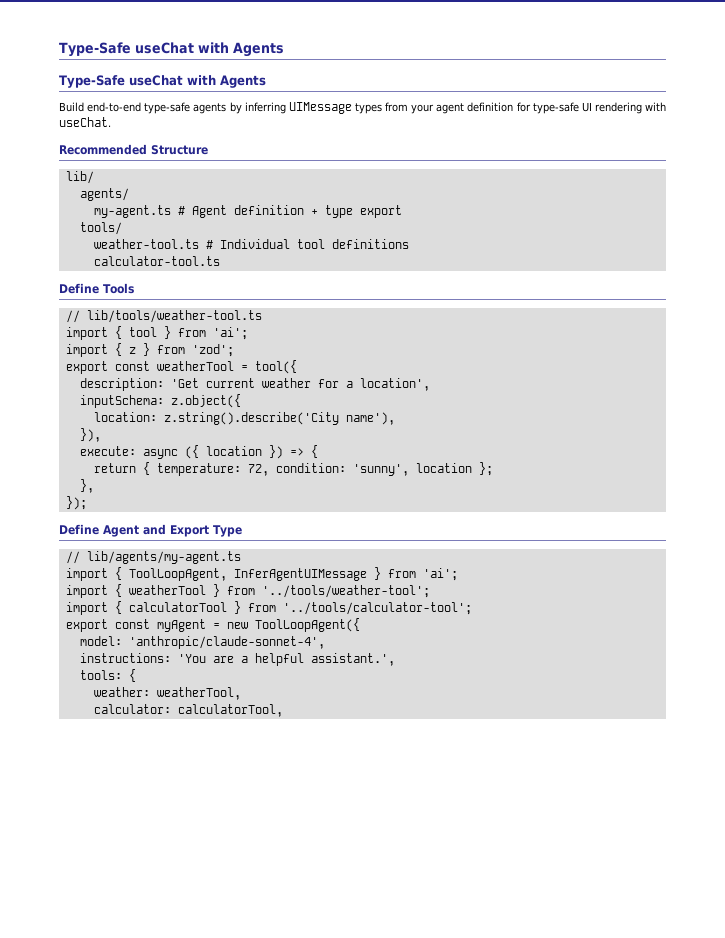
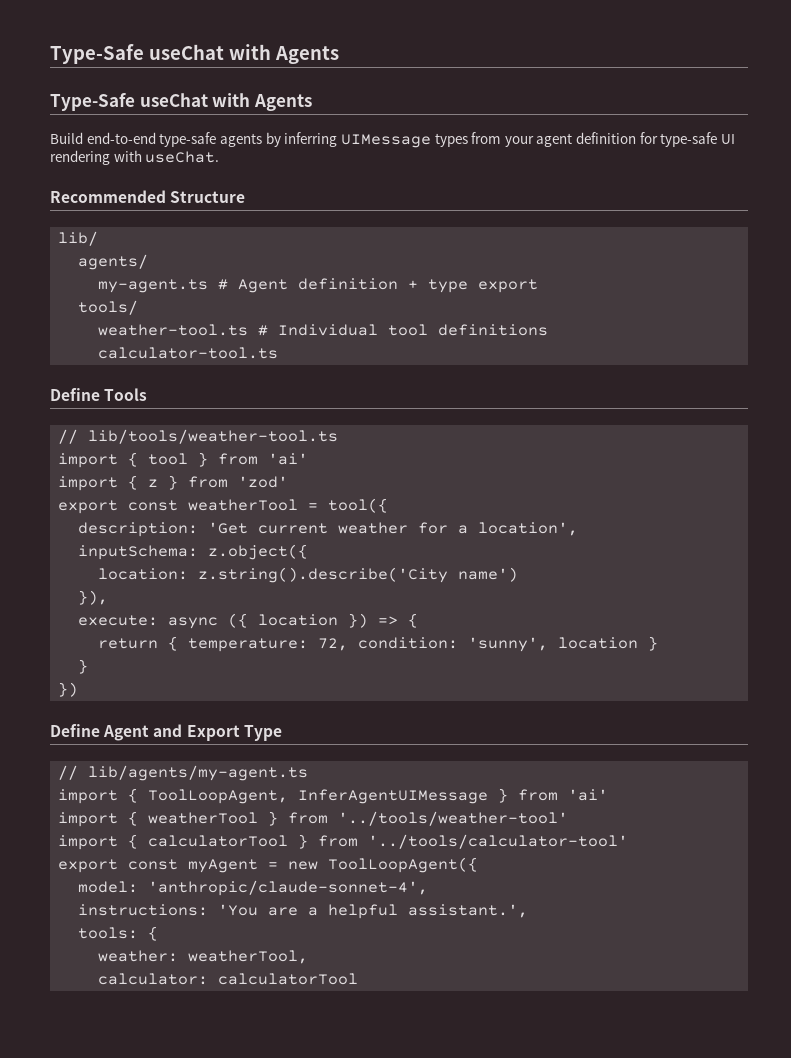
- import { tool } from 'ai';
+ import { tool } from 'ai'
- import { z } from 'zod';
+ import { z } from 'zod'
- location: z.string().describe('City name'),
+ location: z.string().describe('City name')
- return { temperature: 72, condition: 'sunny', location };
- },
- });
+ return { temperature: 72, condition: 'sunny', location }
+ }
+ })
- import { ToolLoopAgent, InferAgentUIMessage } from 'ai';
+ import { ToolLoopAgent, InferAgentUIMessage } from 'ai'
- import { weatherTool } from '../tools/weather-tool';
+ import { weatherTool } from '../tools/weather-tool'
- import { calculatorTool } from '../tools/calculator-tool';
+ import { calculatorTool } from '../tools/calculator-tool'
- calculator: calculatorTool,
+ calculator: calculatorTool

